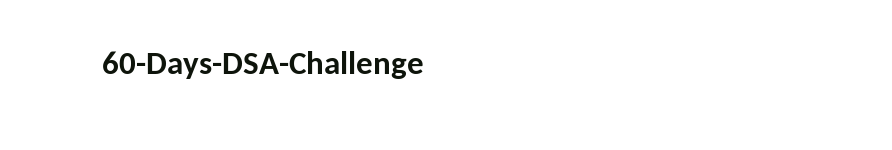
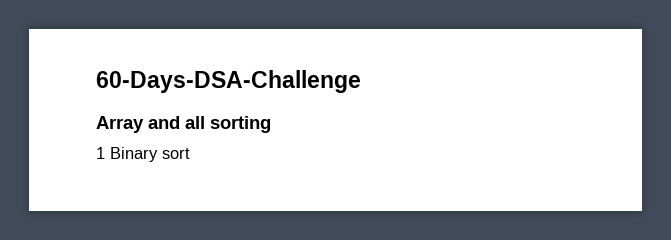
+ Array and all sorting
+ 1 Binary sort

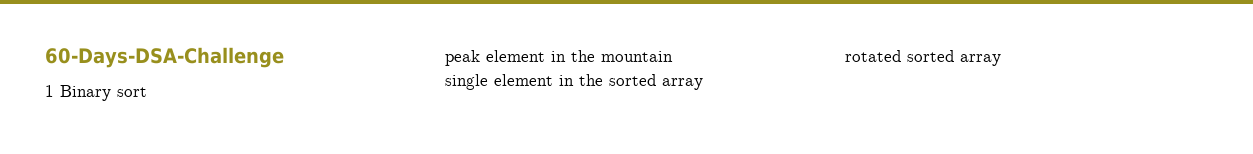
- Array and all sorting
+ peak element in the mountain
+ single element in the sorted array
+ rotated sorted array

